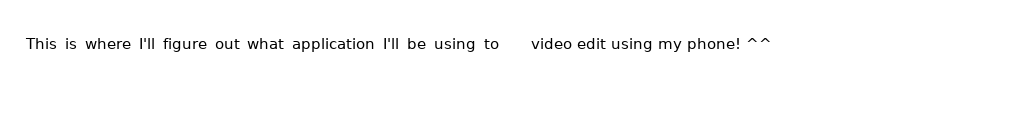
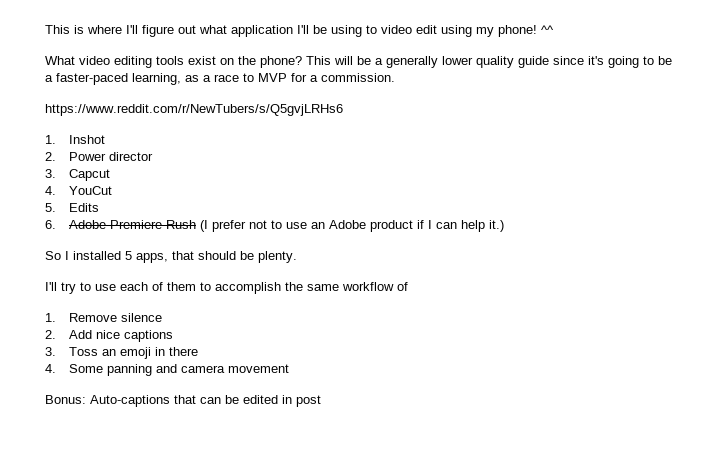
+ What video editing tools exist on the phone? This will be a generally lower quality guide since it's going to be a faster-paced learning, as a race to MVP for a commission.
+ https://www.reddit.com/r/NewTubers/s/Q5gvjLRHs6
+ 1. Inshot
+ 2. Power director
+ 3. Capcut
+ 4. YouCut
+ 5. Edits
+ 6. Adobe Premiere Rush (I prefer not to use an Adobe product if I can help it.)
+ So I installed 5 apps, that should be plenty.
+ I'll try to use each of them to accomplish the same workflow of
+ 1. Remove silence
+ 2. Add nice captions
+ 3. Toss an emoji in there
+ 4. Some panning and camera movement
+ Bonus: Auto-captions that can be edited in post

